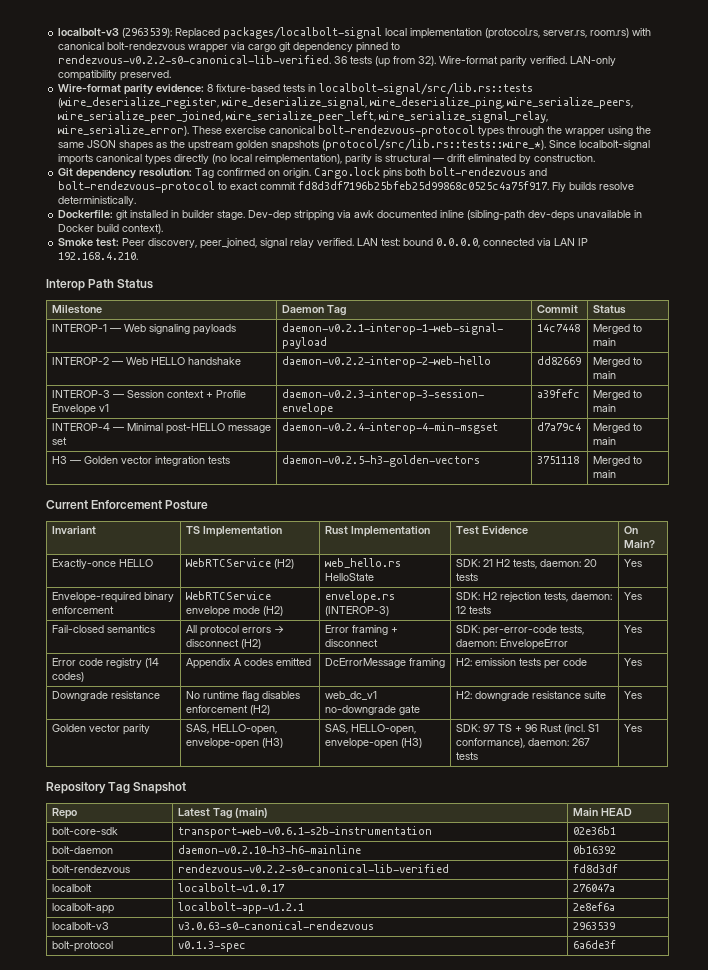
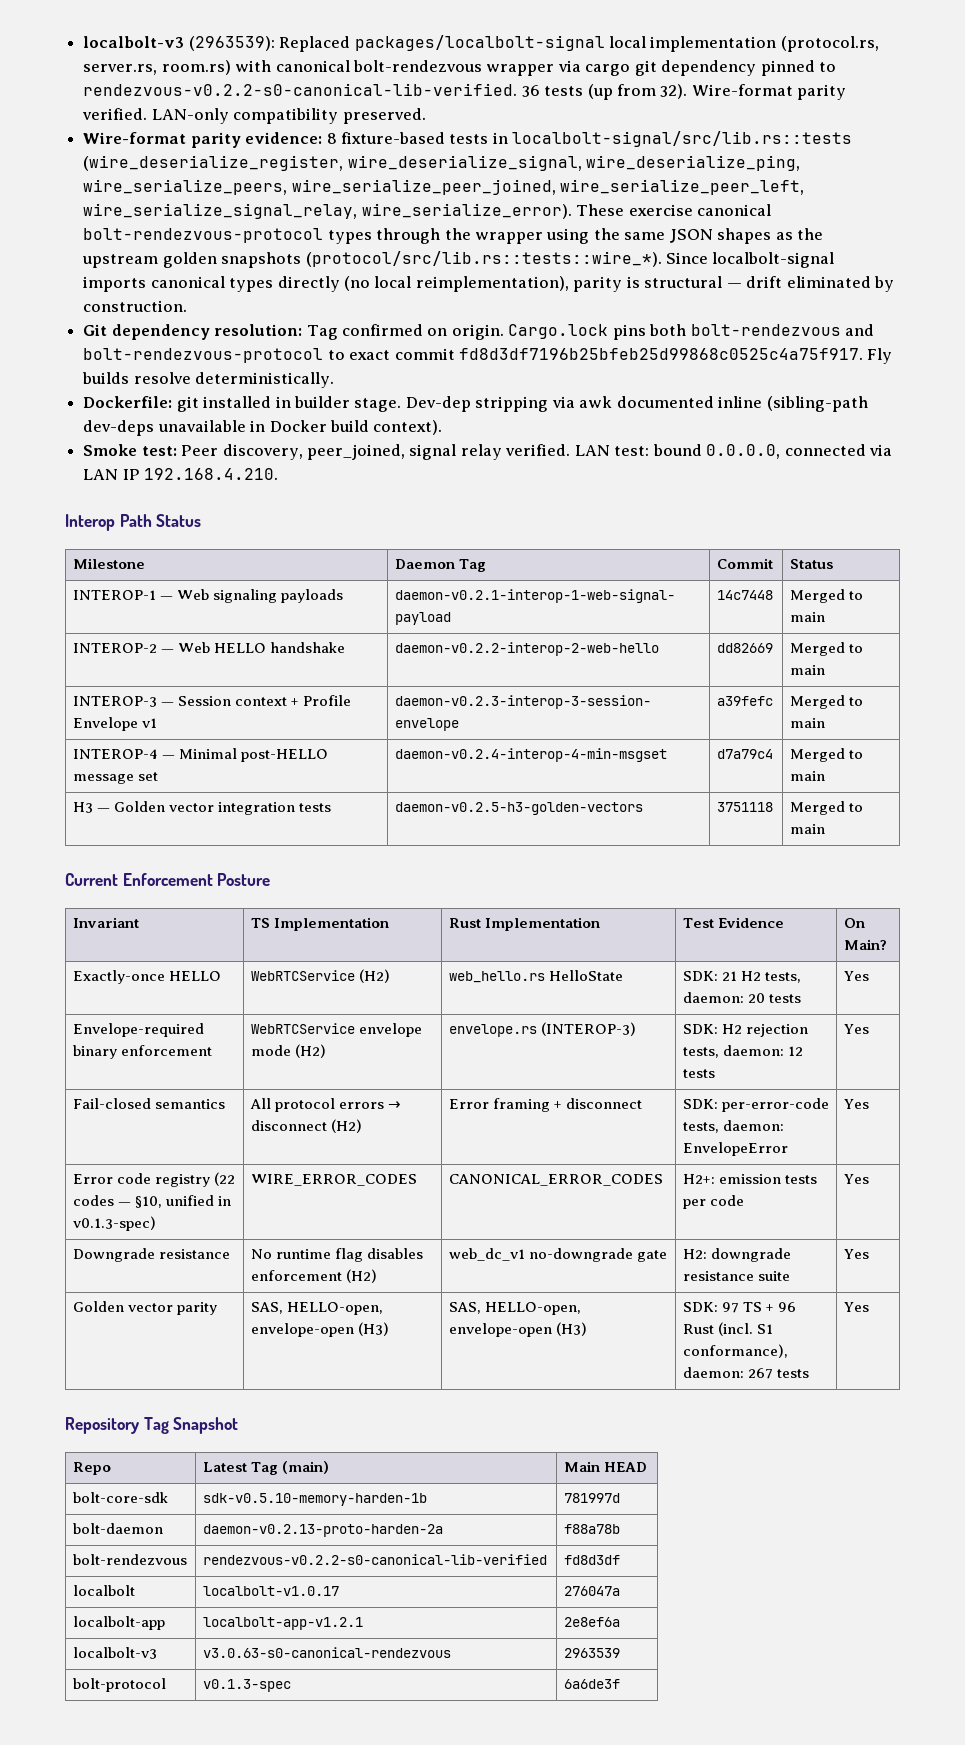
- Error code registry (14 codes) | Appendix A codes emitted | DcErrorMessage framing | H2: emission tests per code | Yes
+ Error code registry (22 codes — §10, unified in v0.1.3-spec) | WIRE_ERROR_CODES | CANONICAL_ERROR_CODES | H2+: emission tests per code | Yes
- bolt-core-sdk | transport-web-v0.6.1-s2b-instrumentation | 02e36b1
+ bolt-core-sdk | sdk-v0.5.10-memory-harden-1b | 781997d
- bolt-daemon | daemon-v0.2.10-h3-h6-mainline | 0b16392
+ bolt-daemon | daemon-v0.2.13-proto-harden-2a | f88a78b

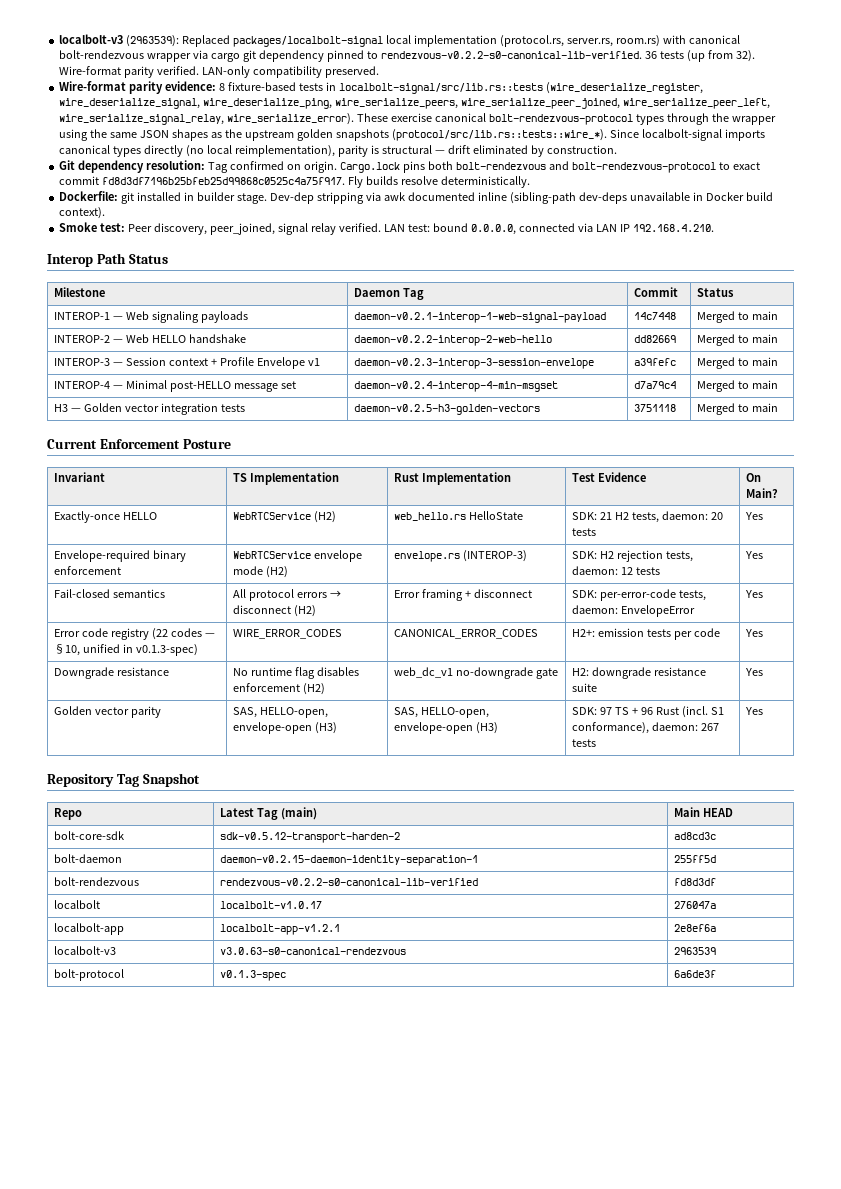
- bolt-core-sdk | sdk-v0.5.10-memory-harden-1b | 781997d
+ bolt-core-sdk | sdk-v0.5.12-transport-harden-2 | ad8cd3c
- bolt-daemon | daemon-v0.2.13-proto-harden-2a | f88a78b
+ bolt-daemon | daemon-v0.2.15-daemon-identity-separation-1 | 255ff5d

